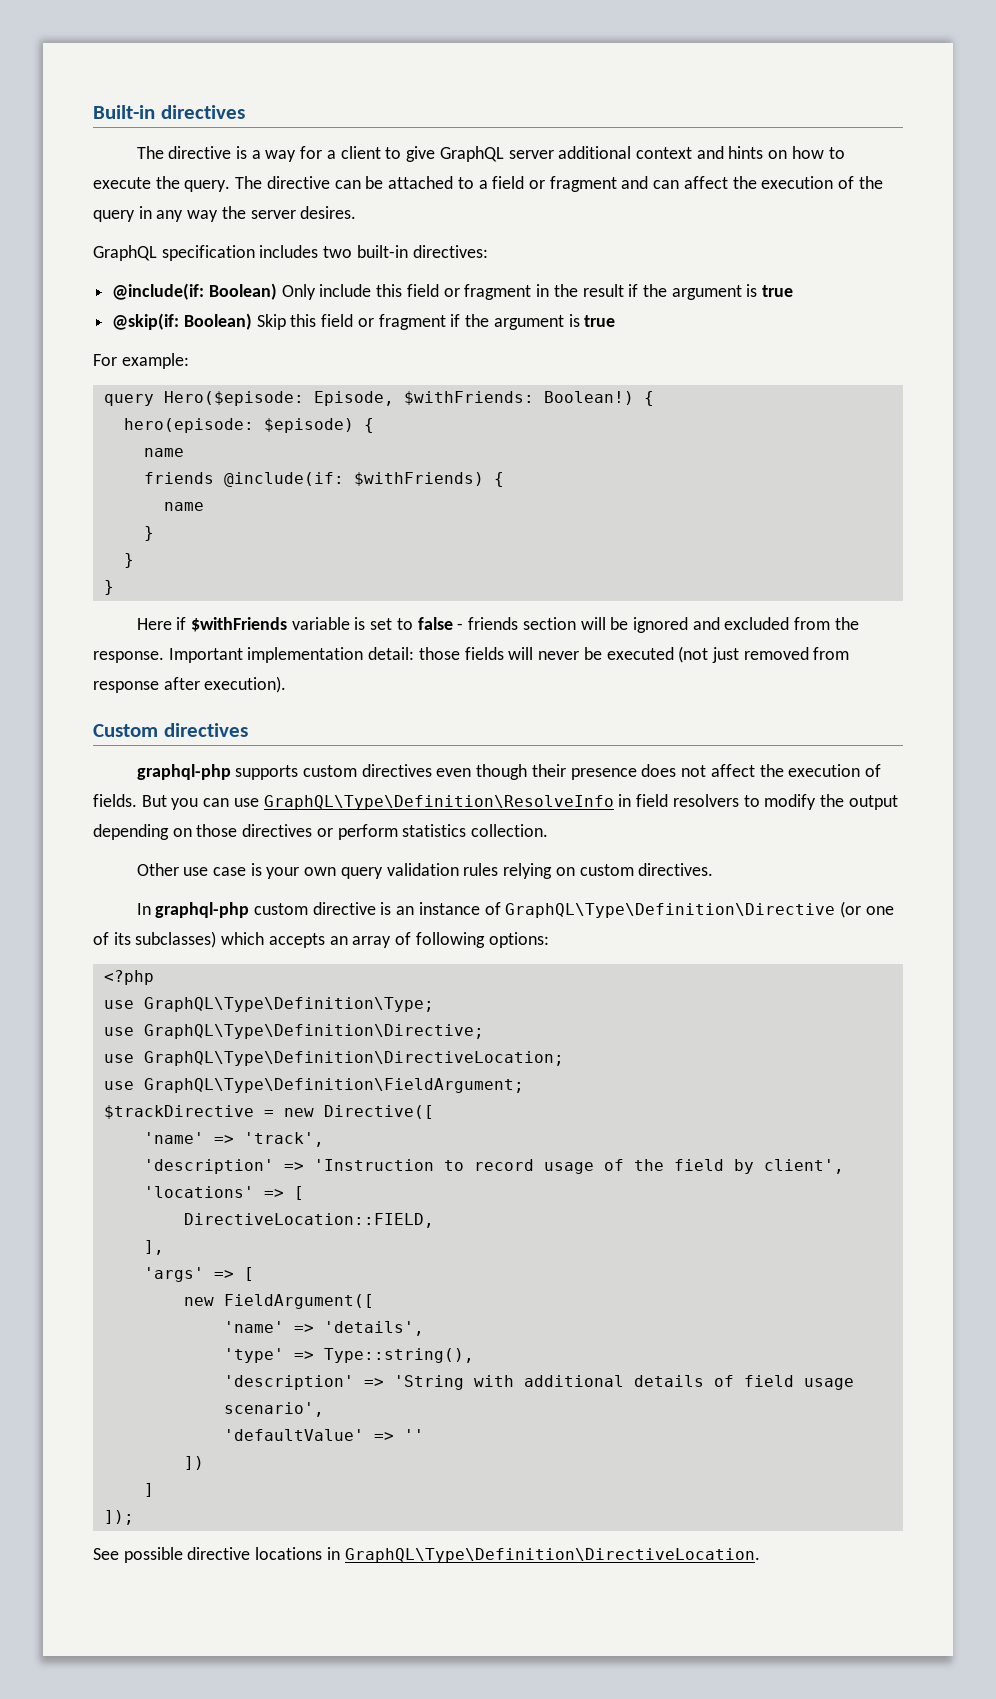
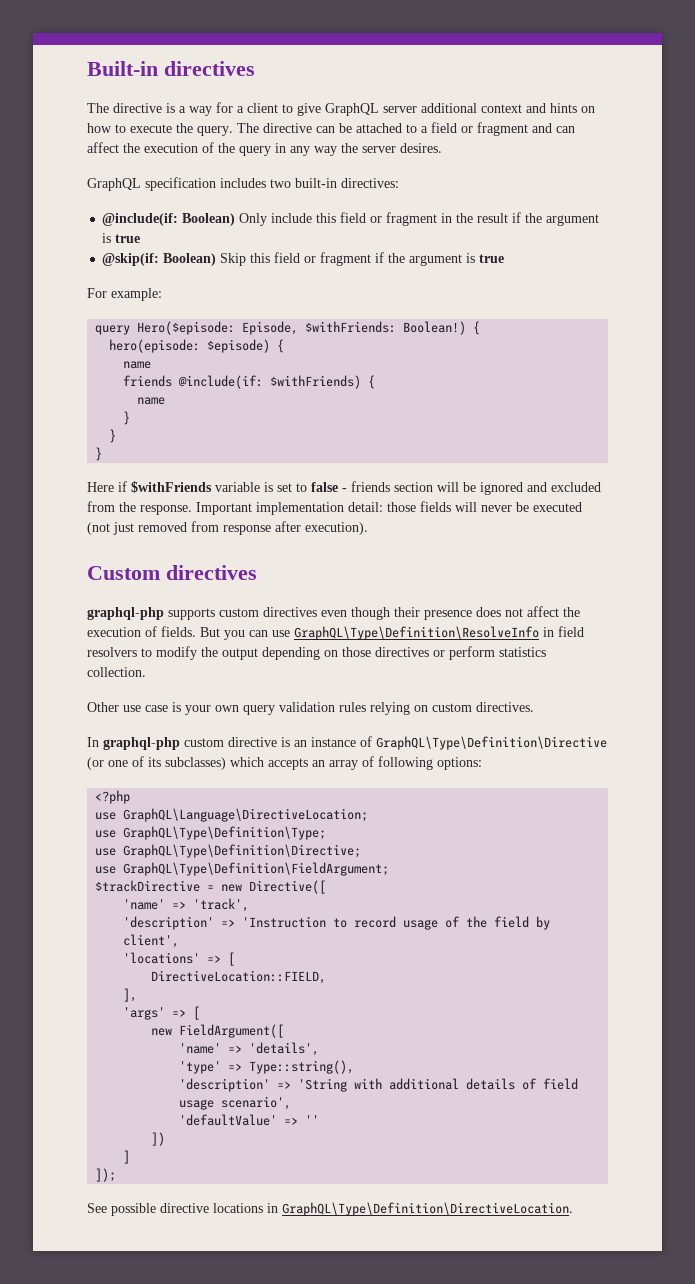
+ use GraphQL\Language\DirectiveLocation;
- use GraphQL\Type\Definition\DirectiveLocation;

